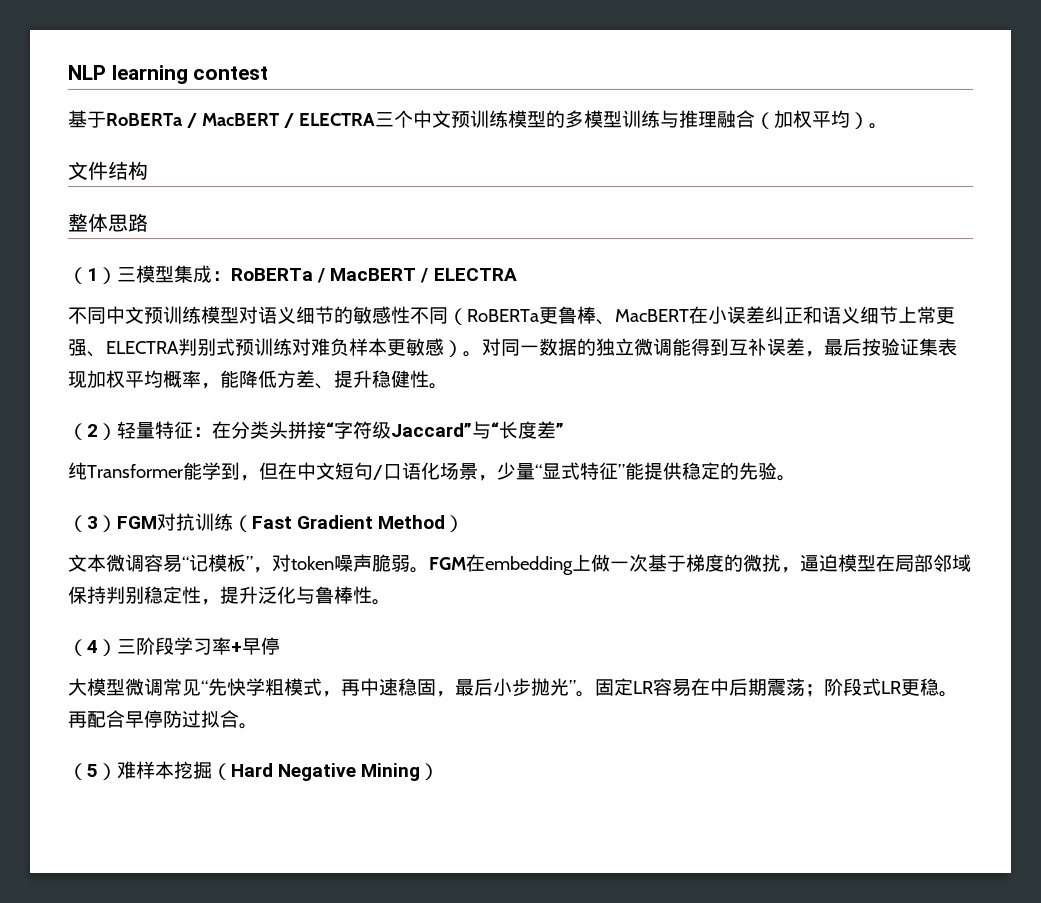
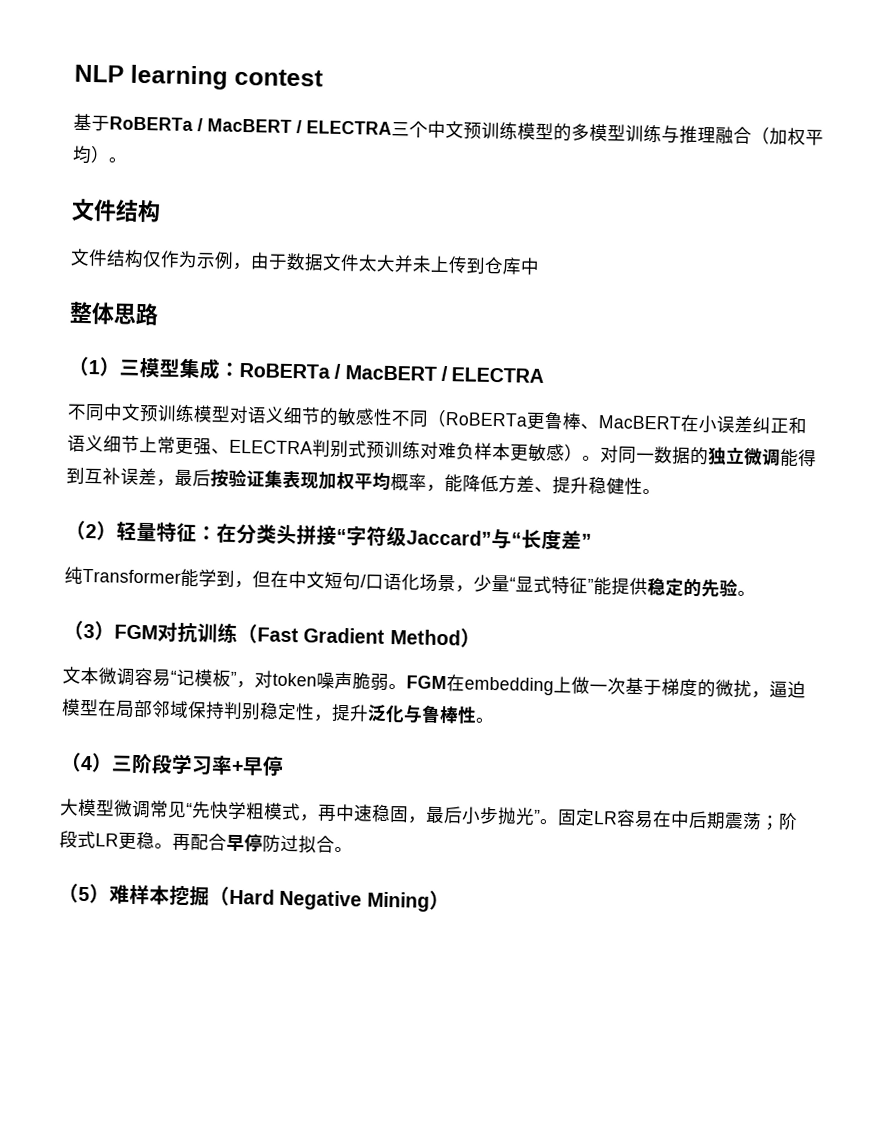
+ 文件结构仅作为示例，由于数据文件太大并未上传到仓库中

